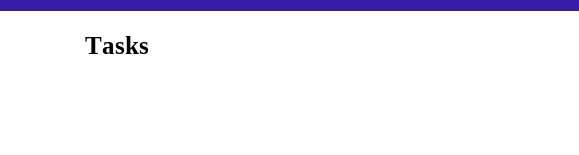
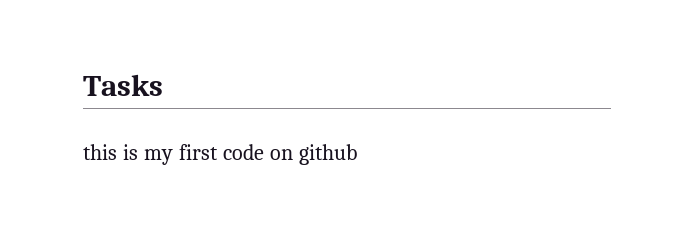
+ this is my first code on github

